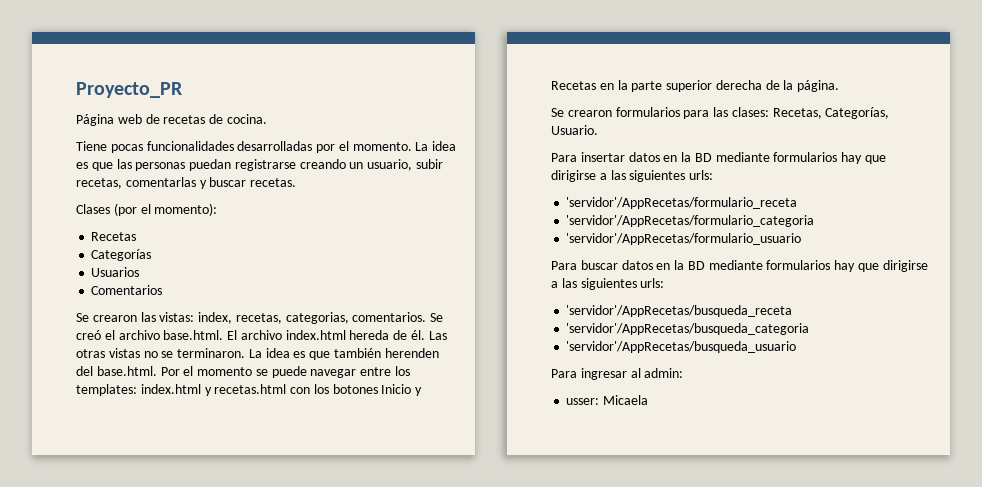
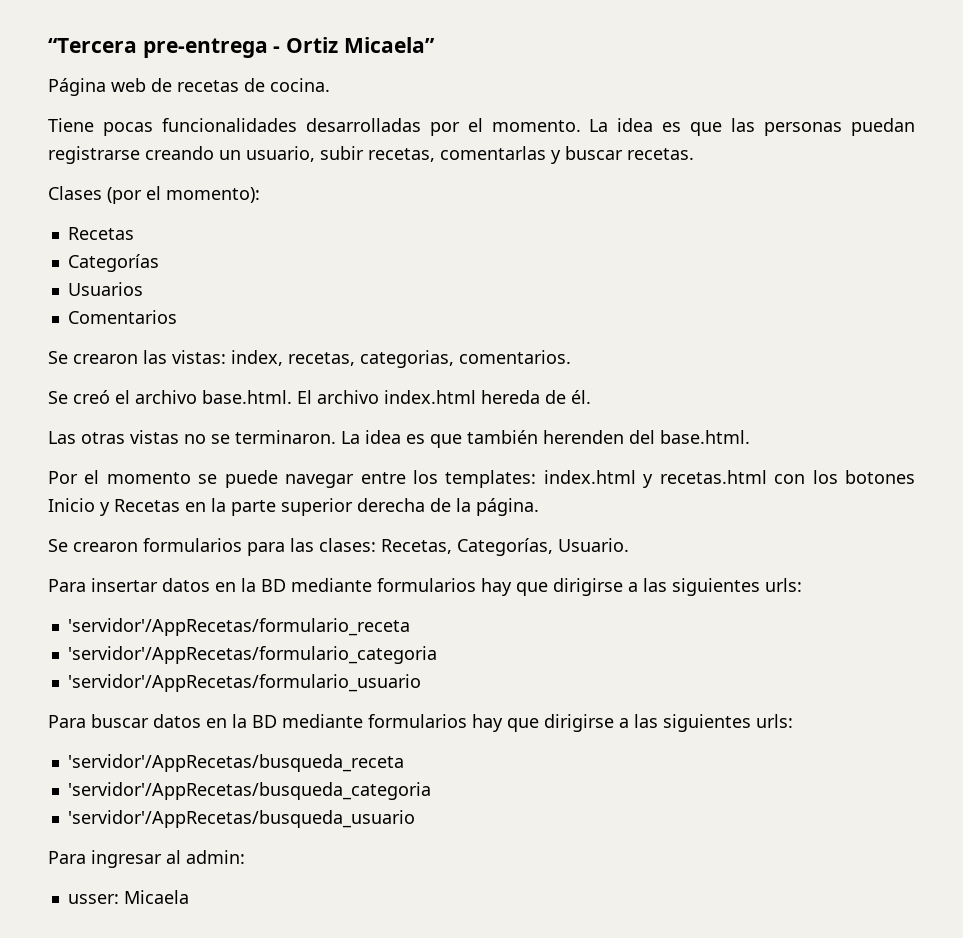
- Proyecto_PR
+ “Tercera pre-entrega - Ortiz Micaela”
- Se crearon las vistas: index, recetas, categorias, comentarios. Se creó el archivo base.html. El archivo index.html hereda de él. Las otras vistas no se terminaron.
+ Se crearon las vistas: index, recetas, categorias, comentarios.
+ Se creó el archivo base.html. El archivo index.html hereda de él.
+ Las otras vistas no se terminaron.
- La idea es que también herenden del base.html. Por el momento se puede navegar entre los templates: index.html y recetas.html con los botones Inicio y Recetas en la parte superior derecha de la página.
+ La idea es que también herenden del base.html.
+ Por el momento se puede navegar entre los templates: index.html y recetas.html con los botones Inicio y Recetas en la parte superior derecha de la página.

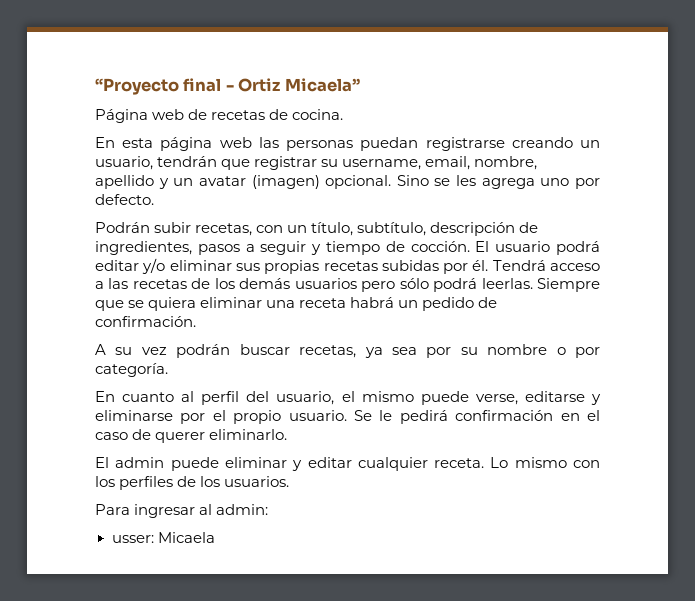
- “Tercera pre-entrega - Ortiz Micaela”
+ “Proyecto final - Ortiz Micaela”
- Tiene pocas funcionalidades desarrolladas por el momento. La idea es que las personas puedan registrarse creando un usuario, subir recetas, comentarlas y buscar recetas.
- Clases (por el momento):
- Recetas
- Categorías
- Usuarios
- Comentarios
- Se crearon las vistas: index, recetas, categorias, comentarios.
- Se creó el archivo base.html. El archivo index.html hereda de él.
- Las otras vistas no se terminaron. La idea es que también herenden del base.html.
- Por el momento se puede navegar entre los templates: index.html y recetas.html con los botones Inicio y Recetas en la parte superior derecha de la página.
- Se crearon formularios para las clases: Recetas, Categorías, Usuario.
- Para insertar datos en la BD mediante formularios hay que dirigirse a las siguientes urls:
- 'servidor'/AppRecetas/formulario_receta
- 'servidor'/AppRecetas/formulario_categoria
- 'servidor'/AppRecetas/formulario_usuario
- Para buscar datos en la BD mediante formularios hay que dirigirse a las siguientes urls:
- 'servidor'/AppRecetas/busqueda_receta
- 'servidor'/AppRecetas/busqueda_categoria
- 'servidor'/AppRecetas/busqueda_usuario
+ En esta página web las personas puedan registrarse creando un usuario, tendrán que registrar su username, email, nombre, apellido y un avatar (imagen) opcional. Sino se les agrega uno por defecto.
+ Podrán subir recetas, con un título, subtítulo, descripción de ingredientes, pasos a seguir y tiempo de cocción. El usuario podrá editar y/o eliminar sus propias recetas subidas por él. Tendrá acceso a las recetas de los demás usuarios pero sólo podrá leerlas. Siempre que se quiera eliminar una receta habrá un pedido de confirmación.
+ A su vez podrán buscar recetas, ya sea por su nombre o por categoría.
+ En cuanto al perfil del usuario, el mismo puede verse, editarse y eliminarse por el propio usuario. Se le pedirá confirmación en el caso de querer eliminarlo.
+ El admin puede eliminar y editar cualquier receta. Lo mismo con los perfiles de los usuarios.

